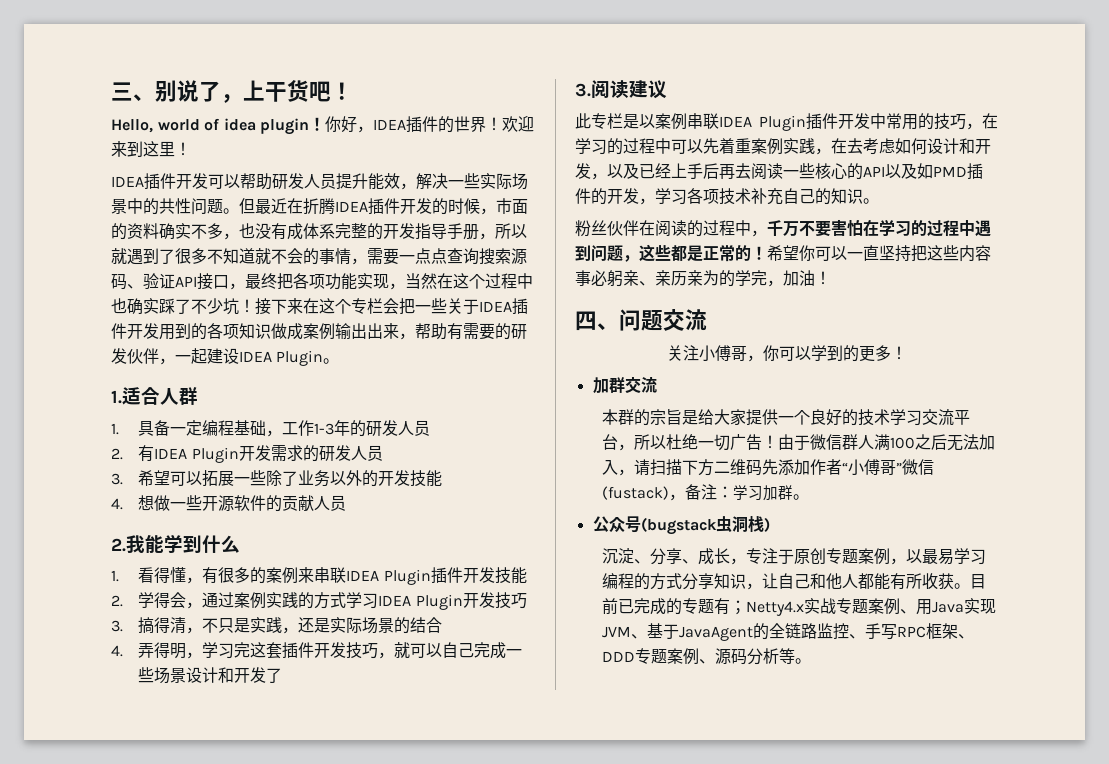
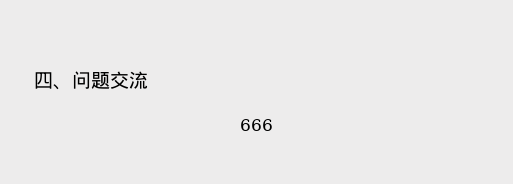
- 三、别说了，上干货吧！
- Hello, world of idea plugin！你好，IDEA插件的世界！欢迎来到这里！
- IDEA插件开发可以帮助研发人员提升能效，解决一些实际场景中的共性问题。但最近在折腾IDEA插件开发的时候，市面的资料确实不多，也没有成体系完整的开发指导手册，所以就遇到了很多不知道就不会的事情，需要一点点查询搜索源码、验证API接口，最终把各项功能实现，当然在这个过程中也确实踩了不少坑！接下来在这个专栏会把一些关于IDEA插件开发用到的各项知识做成案例输出出来，帮助有需要的研发伙伴，一起建设IDEA Plugin。
- 1.适合人群
- 1.具备一定编程基础，工作1-3年的研发人员
- 2.有IDEA Plugin开发需求的研发人员
- 3.希望可以拓展一些除了业务以外的开发技能
- 4.想做一些开源软件的贡献人员
- 2.我能学到什么
- 1.看得懂，有很多的案例来串联IDEA Plugin插件开发技能
- 2.学得会，通过案例实践的方式学习IDEA Plugin开发技巧
- 3.搞得清，不只是实践，还是实际场景的结合
- 4.弄得明，学习完这套插件开发技巧，就可以自己完成一些场景设计和开发了
- 3.阅读建议
- 此专栏是以案例串联IDEA Plugin插件开发中常用的技巧，在学习的过程中可以先着重案例实践，在去考虑如何设计和开发，以及已经上手后再去阅读一些核心的API以及如PMD插件的开发，学习各项技术补充自己的知识。
- 粉丝伙伴在阅读的过程中，千万不要害怕在学习的过程中遇到问题，这些都是正常的！希望你可以一直坚持把这些内容事必躬亲、亲历亲为的学完，加油！
  四、问题交流
- 关注小傅哥，你可以学到的更多！
- 加群交流
- 本群的宗旨是给大家提供一个良好的技术学习交流平台，所以杜绝一切广告！由于微信群人满100之后无法加入，请扫描下方二维码先添加作者“小傅哥”微信(fustack)，备注：学习加群。
- 公众号(bugstack虫洞栈)
- 沉淀、分享、成长，专注于原创专题案例，以最易学习编程的方式分享知识，让自己和他人都能有所收获。目前已完成的专题有；Netty4.x实战专题案例、用Java实现JVM、基于JavaAgent的全链路监控、手写RPC框架、DDD专题案例、源码分析等。
+ 666

